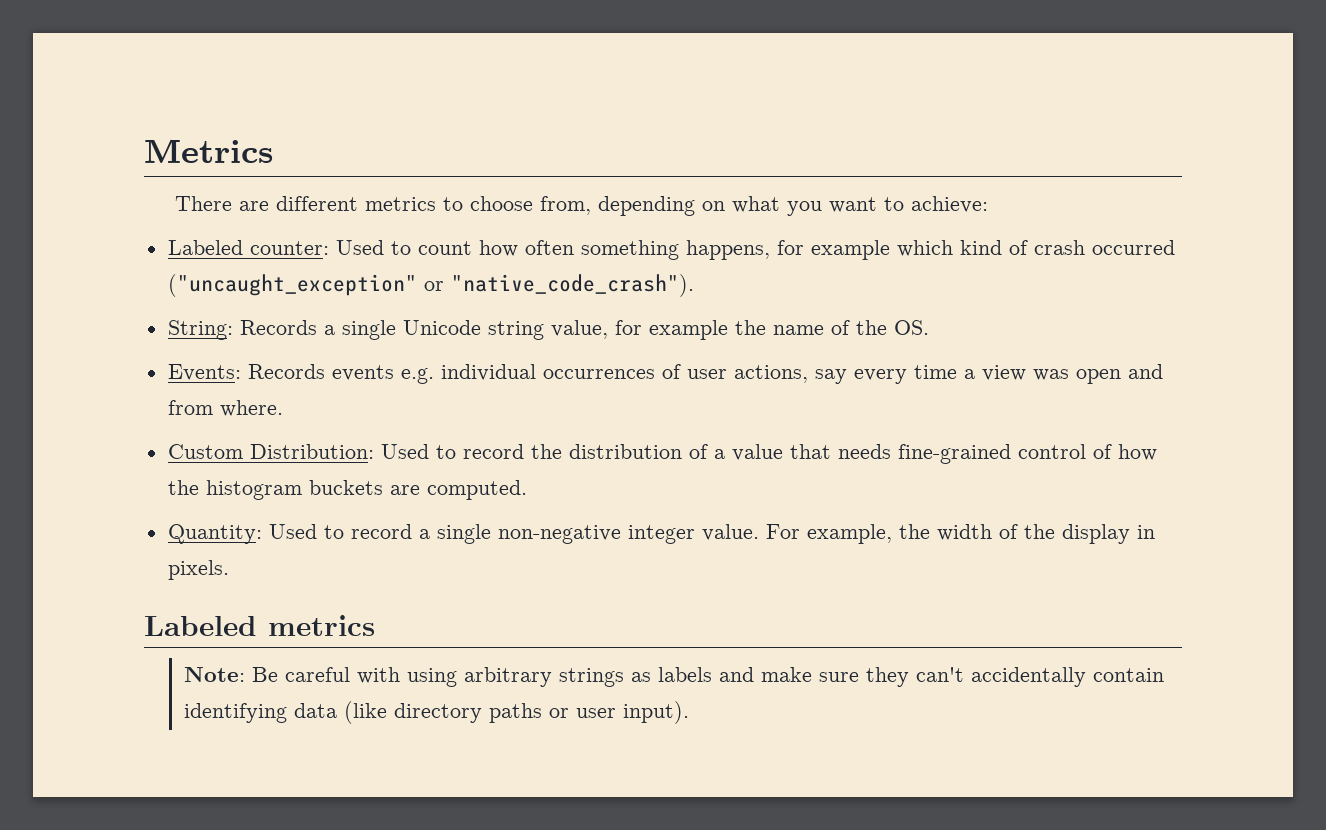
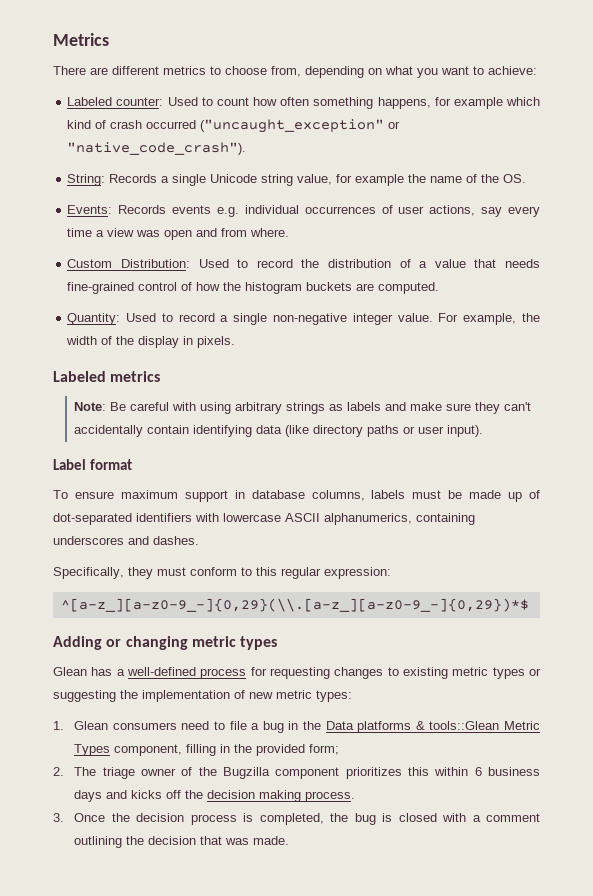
+ Label format
+ To ensure maximum support in database columns, labels must be made up of dot-separated identifiers with lowercase ASCII alphanumerics, containing underscores and dashes.
+ Specifically, they must conform to this regular expression:
+ ^[a-z_][a-z0-9_-]{0,29}(\\.[a-z_][a-z0-9_-]{0,29})*$
+ Adding or changing metric types
+ Glean has a well-defined process for requesting changes to existing metric types or suggesting the implementation of new metric types:
+ 1. Glean consumers need to file a bug in the Data platforms & tools::Glean Metric Types component, filling in the provided form;
+ 2. The triage owner of the Bugzilla component prioritizes this within 6 business days and kicks off the decision making process.
+ 3. Once the decision process is completed, the bug is closed with a comment outlining the decision that was made.

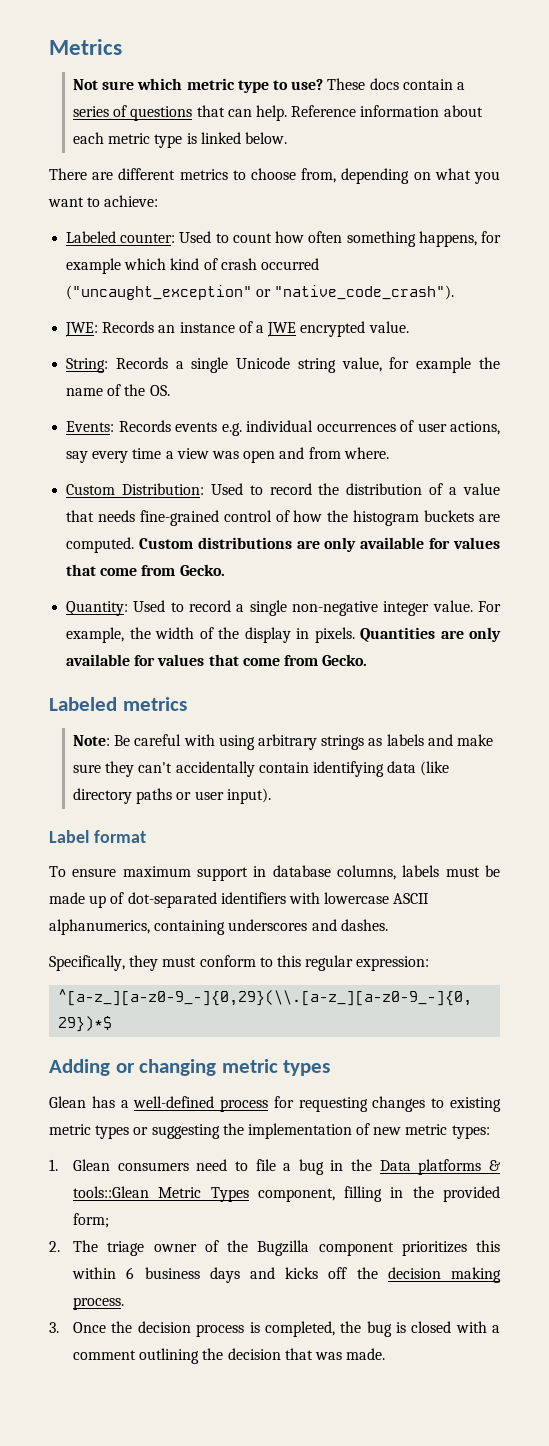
+ Not sure which metric type to use? These docs contain a series of questions that can help. Reference information about each metric type is linked below.
+ JWE: Records an instance of a JWE encrypted value.
+ Custom distributions are only available for values that come from Gecko.
+ Quantities are only available for values that come from Gecko.

